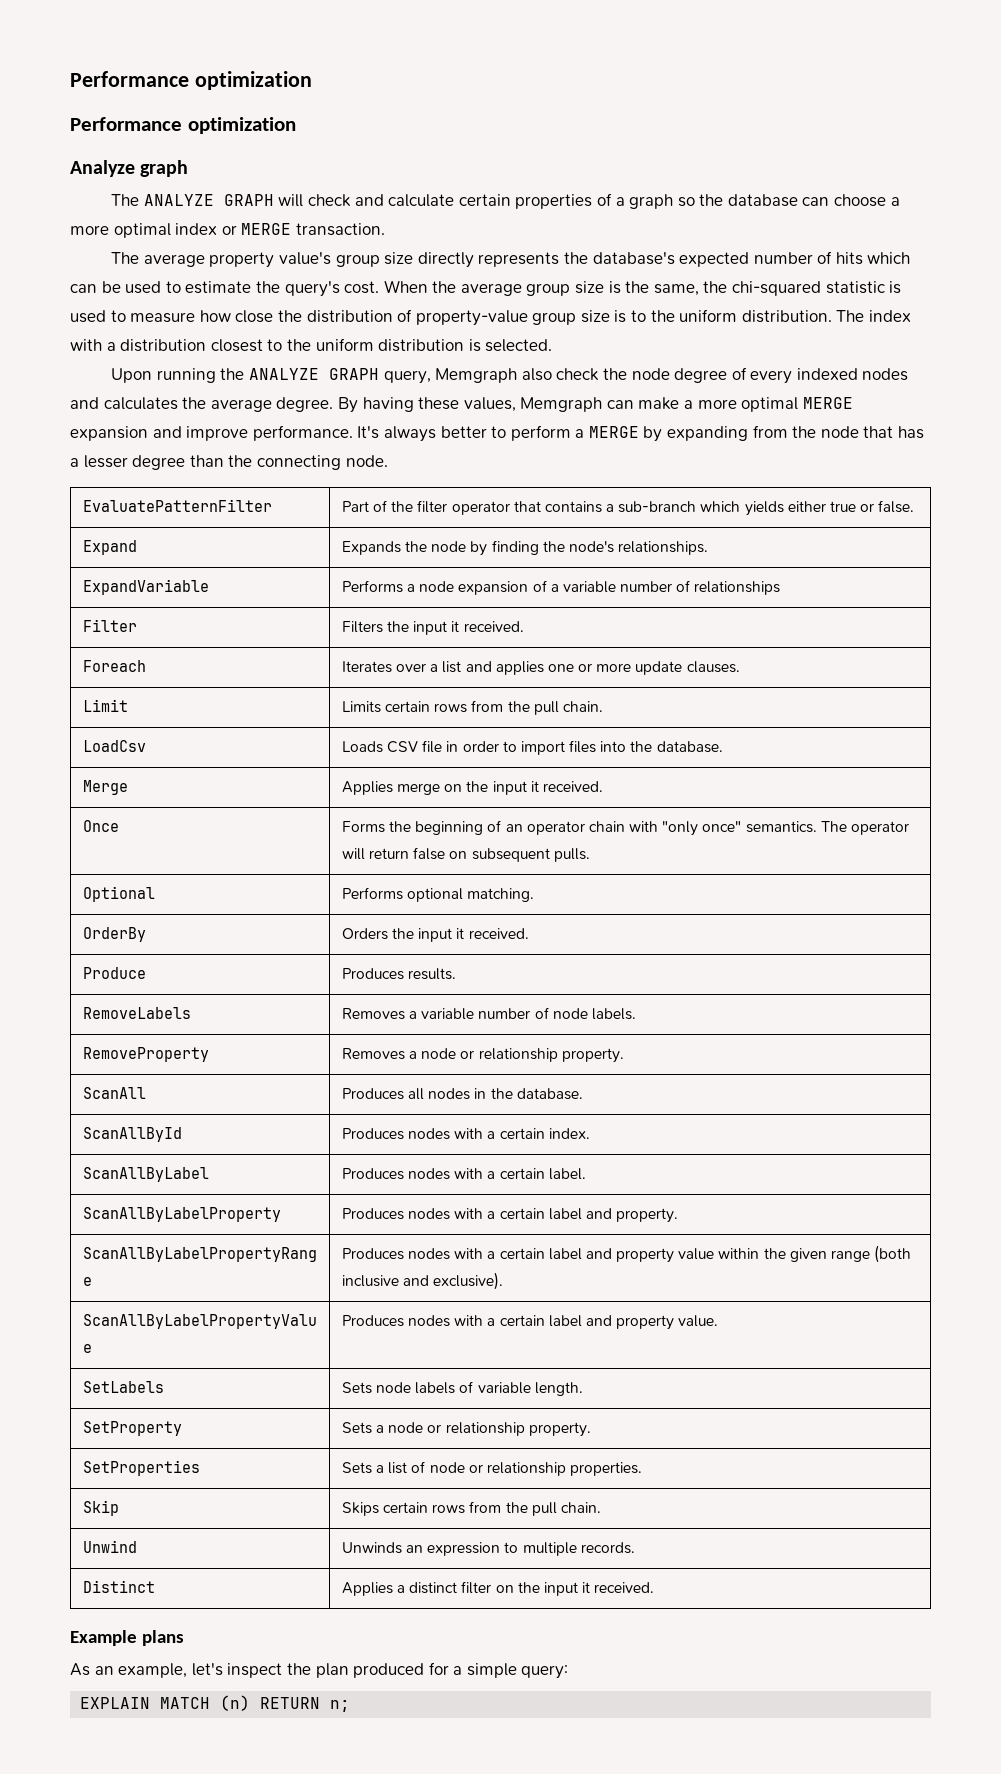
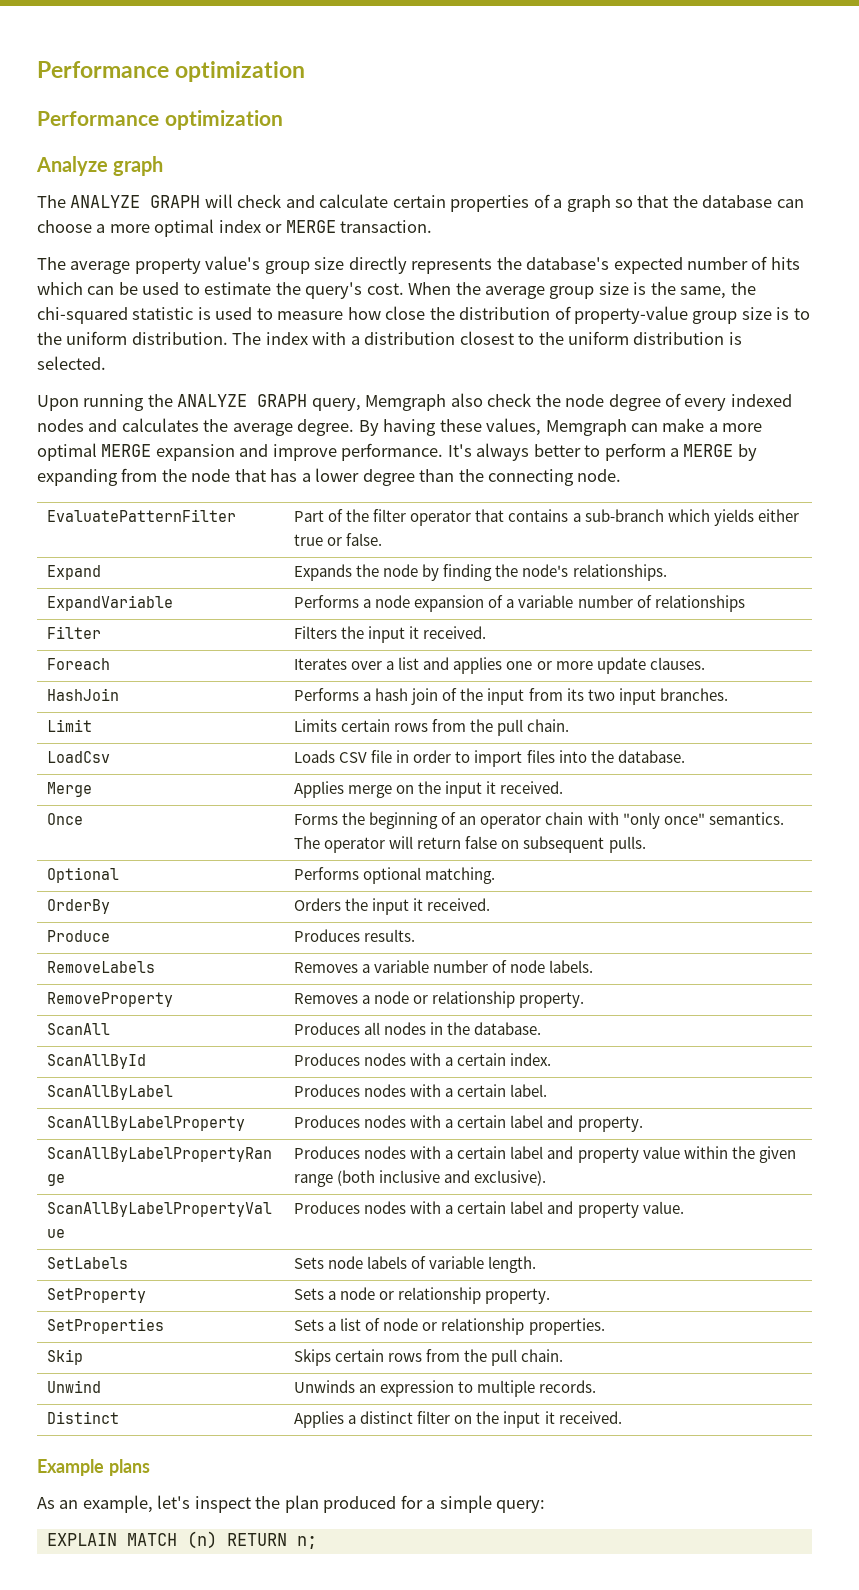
- The ANALYZE GRAPH will check and calculate certain properties of a graph so the database can choose a more optimal index or MERGE transaction.
+ The ANALYZE GRAPH will check and calculate certain properties of a graph so that the database can choose a more optimal index or MERGE transaction.
- It's always better to perform a MERGE by expanding from the node that has a lesser degree than the connecting node.
+ It's always better to perform a MERGE by expanding from the node that has a lower degree than the connecting node.
+ HashJoin | Performs a hash join of the input from its two input branches.

